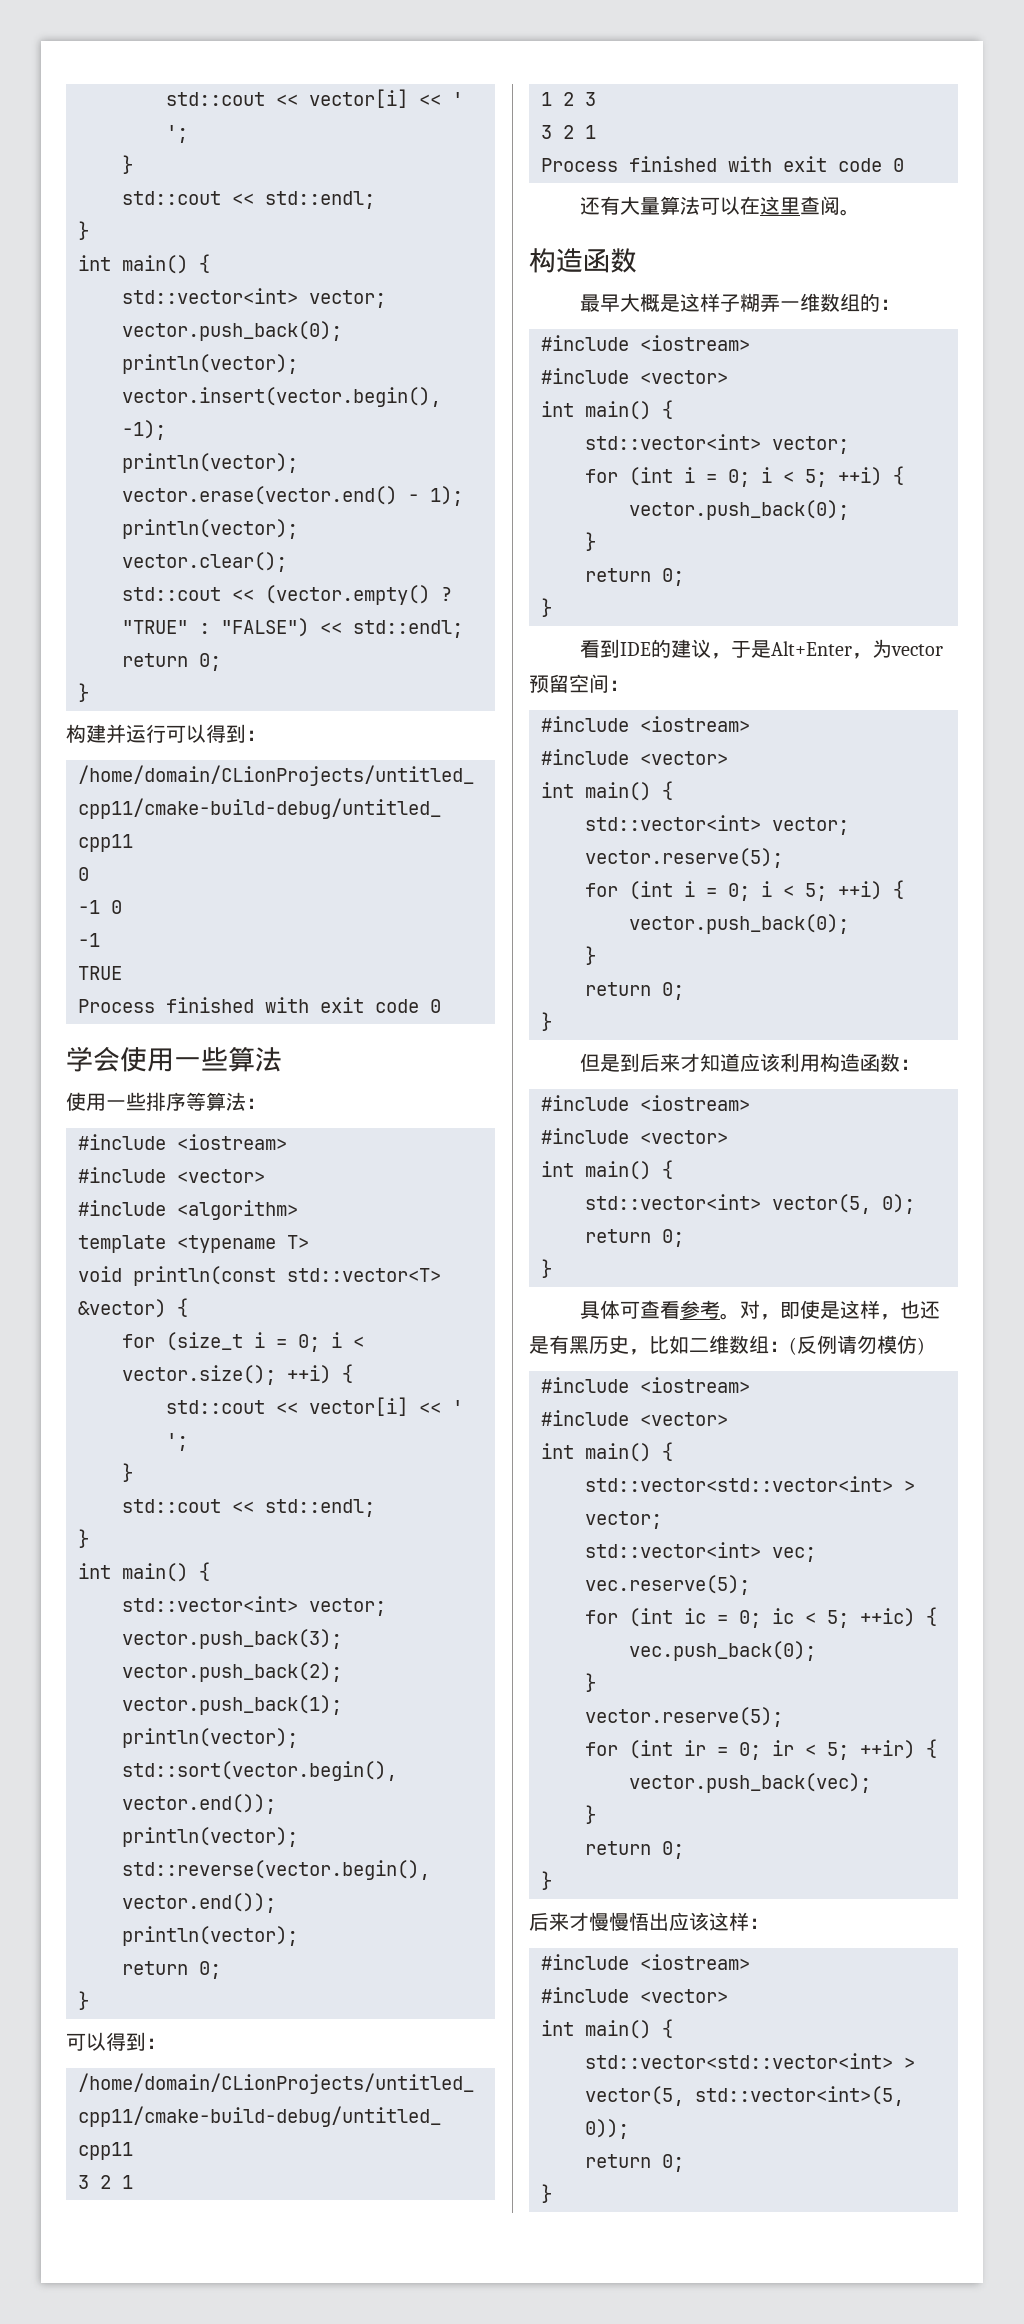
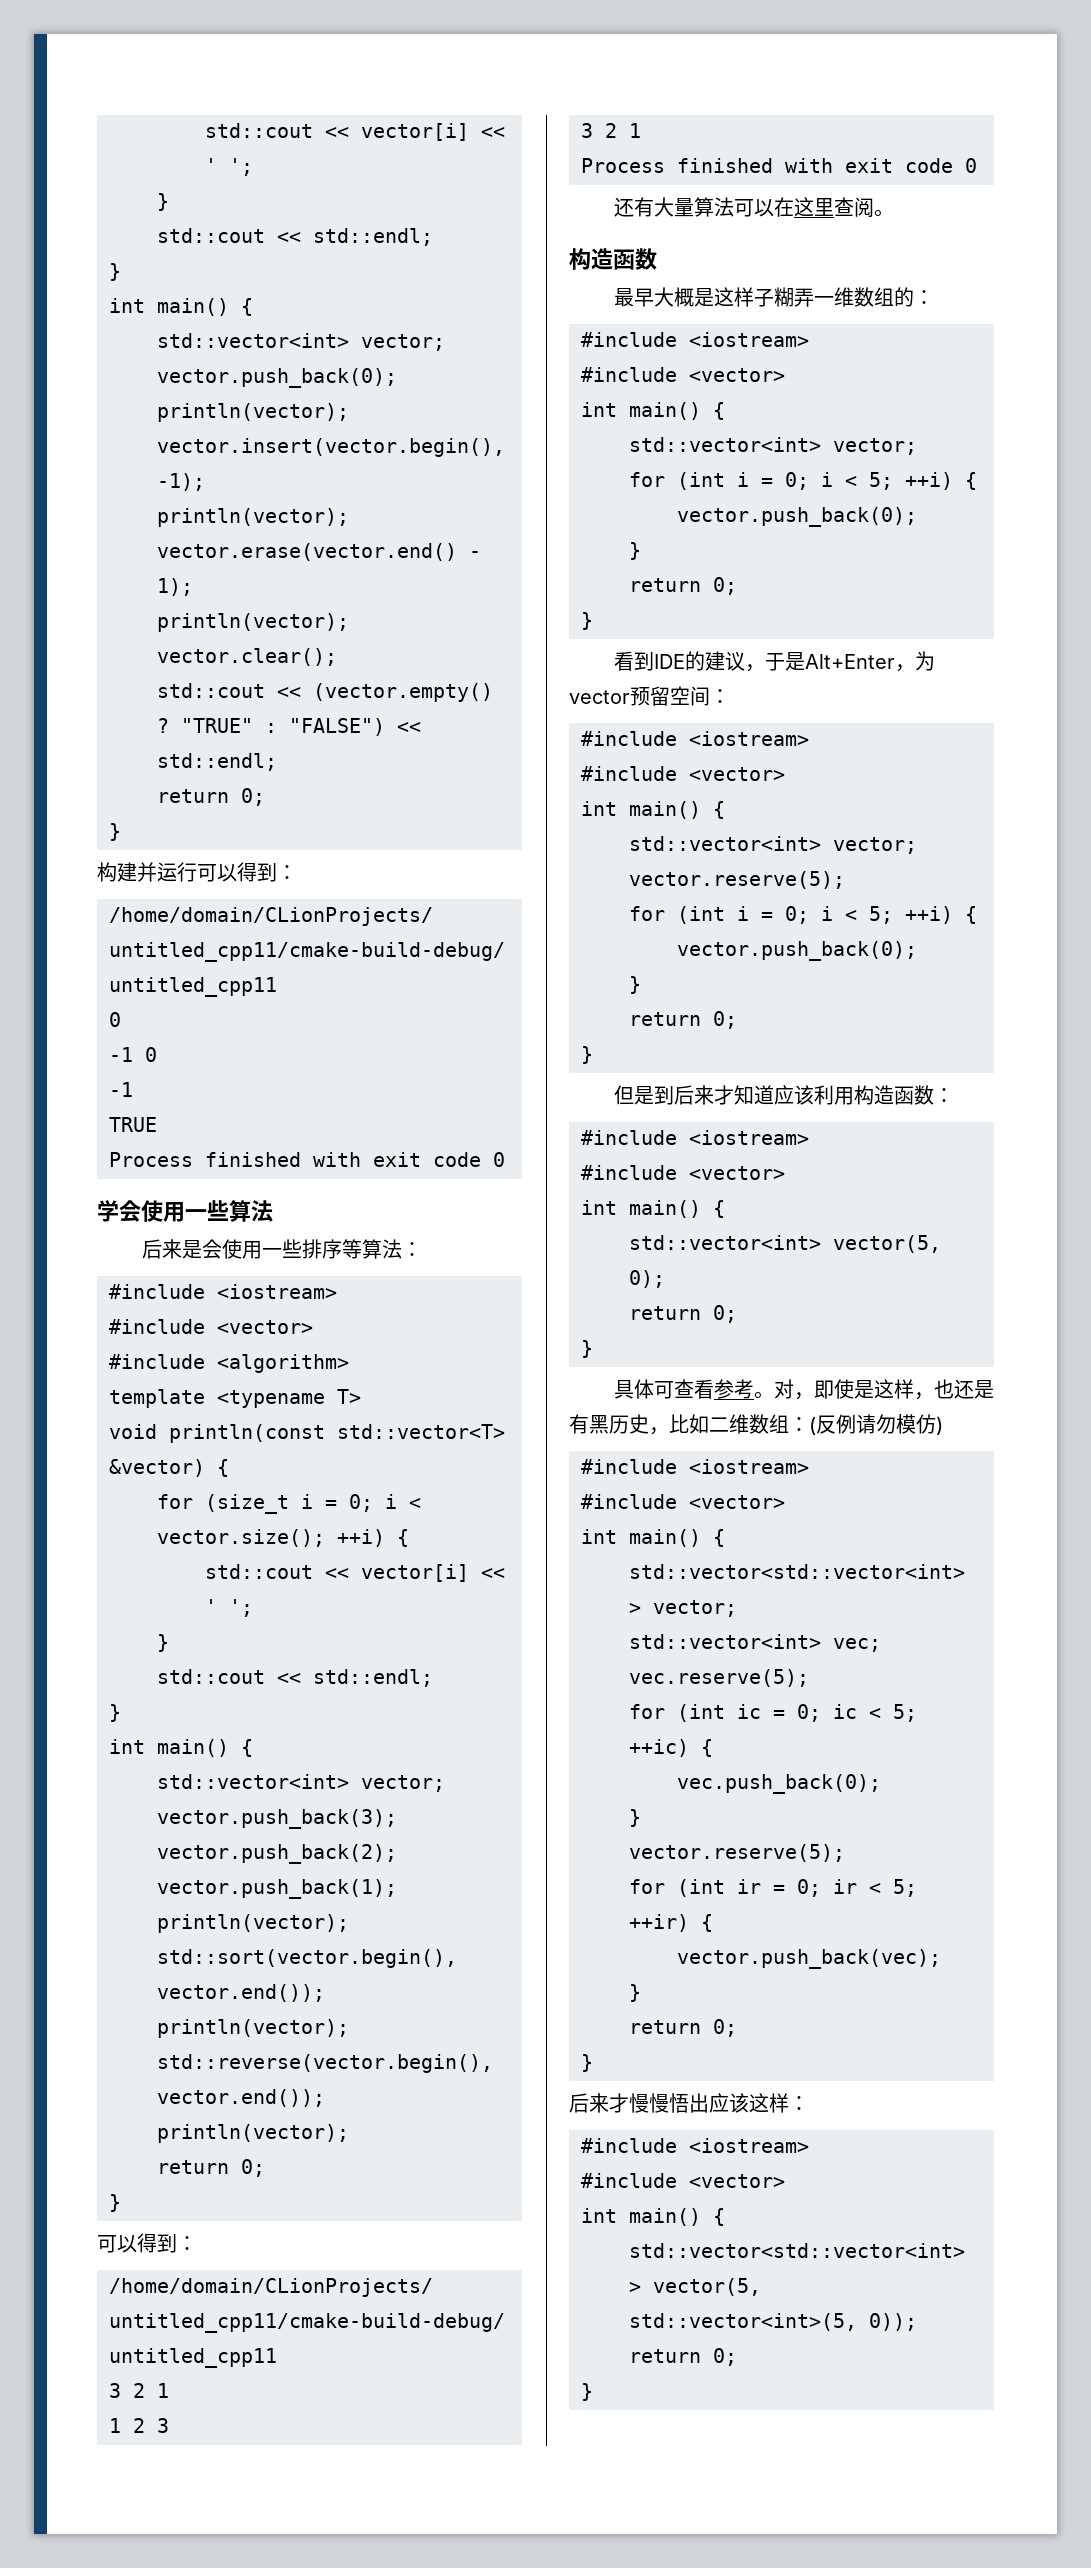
- 使用一些排序等算法：
+ 后来是会使用一些排序等算法：

